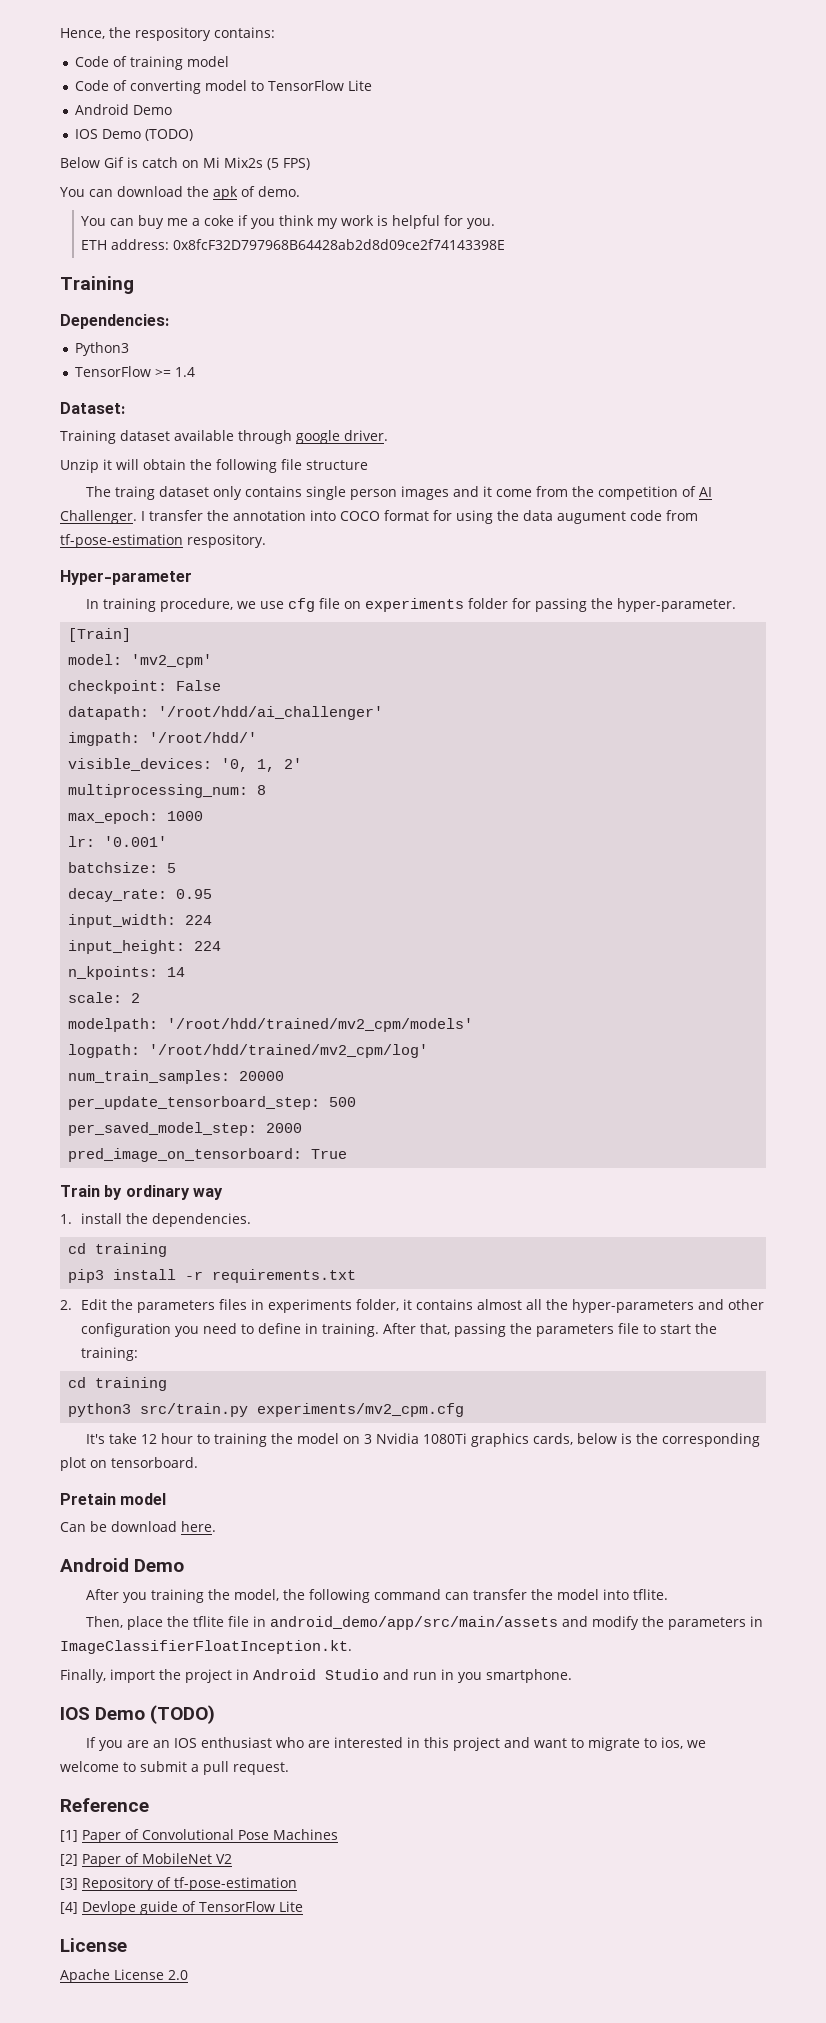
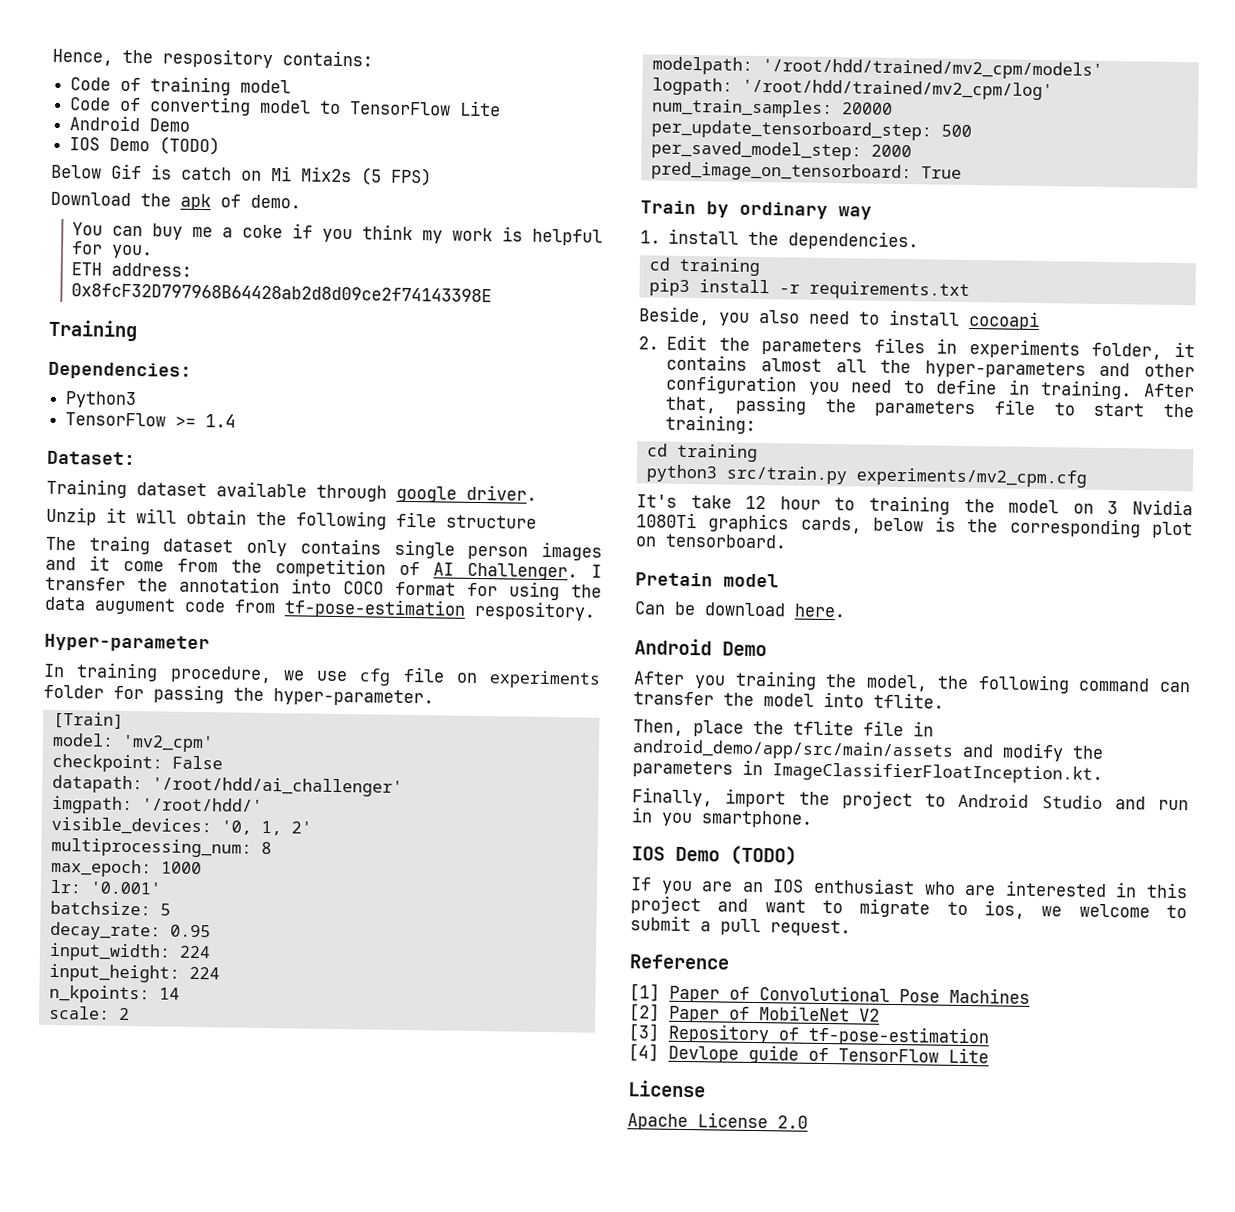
- You can download the apk of demo.
+ Download the apk of demo.
+ Beside, you also need to install cocoapi
- Finally, import the project in Android Studio and run in you smartphone.
+ Finally, import the project to Android Studio and run in you smartphone.

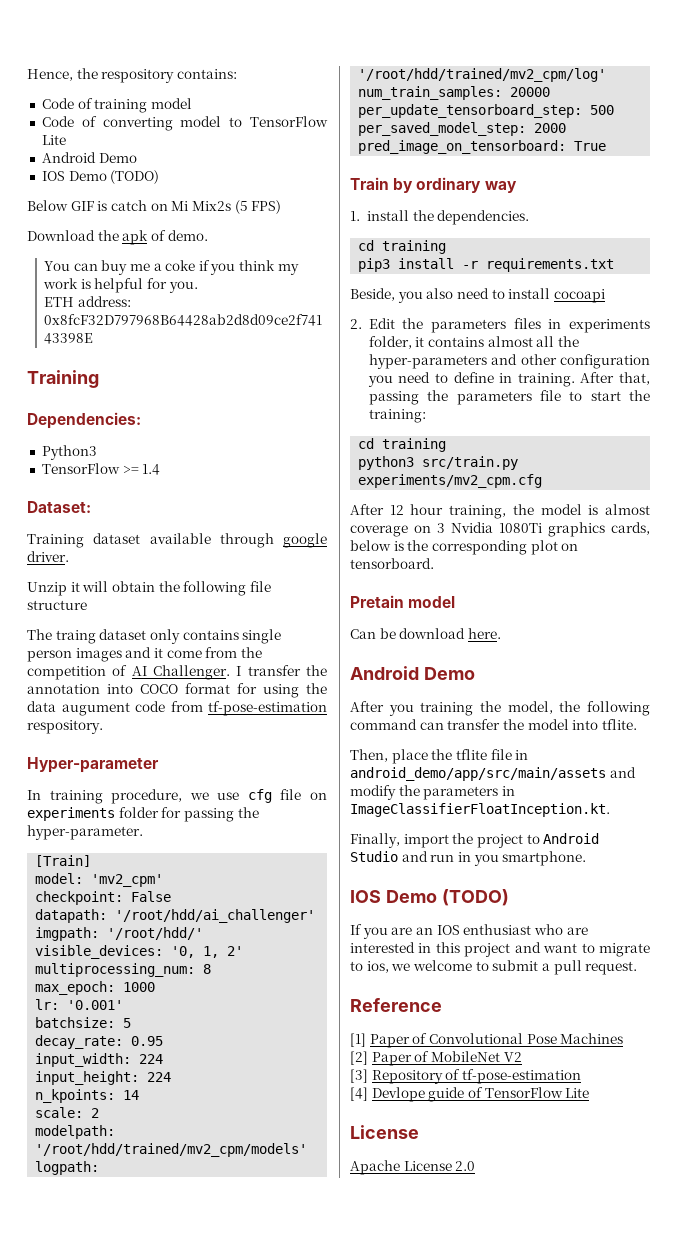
- Below Gif is catch on Mi Mix2s (5 FPS)
+ Below GIF is catch on Mi Mix2s (5 FPS)
- It's take 12 hour to training the model on 3 Nvidia 1080Ti graphics cards, below is the corresponding plot on tensorboard.
+ After 12 hour training, the model is almost coverage on 3 Nvidia 1080Ti graphics cards, below is the corresponding plot on tensorboard.

